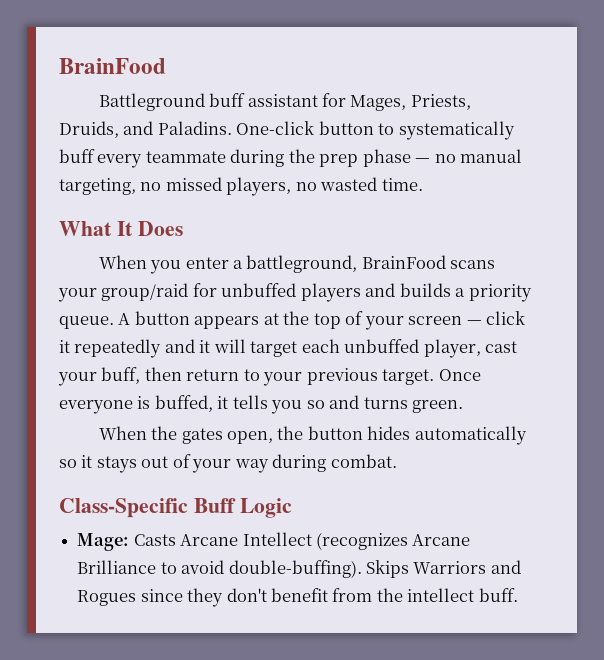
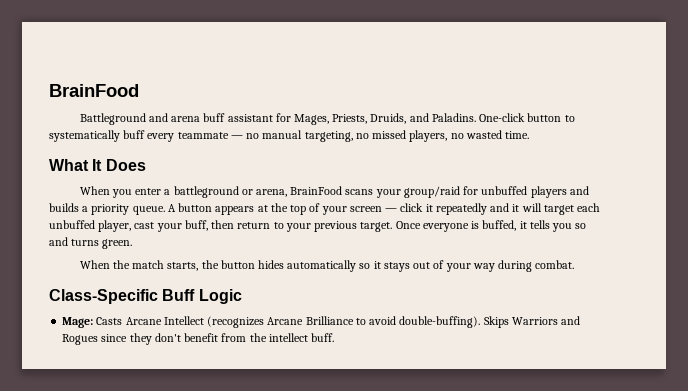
- Battleground buff assistant for Mages, Priests, Druids, and Paladins.
+ Battleground and arena buff assistant for Mages, Priests, Druids, and Paladins.
- One-click button to systematically buff every teammate during the prep phase — no manual targeting, no missed players, no wasted time.
+ One-click button to systematically buff every teammate — no manual targeting, no missed players, no wasted time.
- When you enter a battleground, BrainFood scans your group/raid for unbuffed players and builds a priority queue.
+ When you enter a battleground or arena, BrainFood scans your group/raid for unbuffed players and builds a priority queue.
- When the gates open, the button hides automatically so it stays out of your way during combat.
+ When the match starts, the button hides automatically so it stays out of your way during combat.

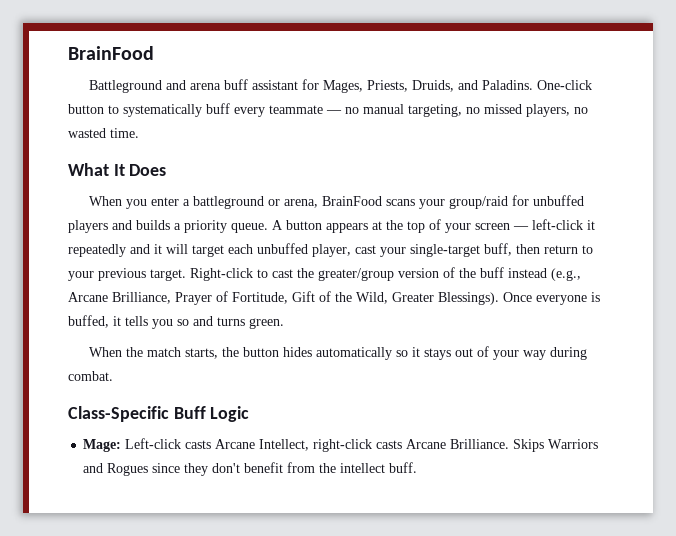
- A button appears at the top of your screen — click it repeatedly and it will target each unbuffed player, cast your buff, then return to your previous target.
+ A button appears at the top of your screen — left-click it repeatedly and it will target each unbuffed player, cast your single-target buff, then return to your previous target.
+ Right-click to cast the greater/group version of the buff instead (e.g., Arcane Brilliance, Prayer of Fortitude, Gift of the Wild, Greater Blessings).
- Mage: Casts Arcane Intellect (recognizes Arcane Brilliance to avoid double-buffing).
+ Mage: Left-click casts Arcane Intellect, right-click casts Arcane Brilliance.

